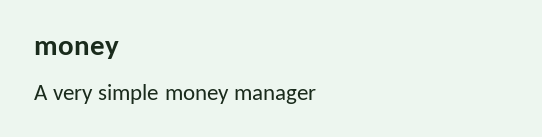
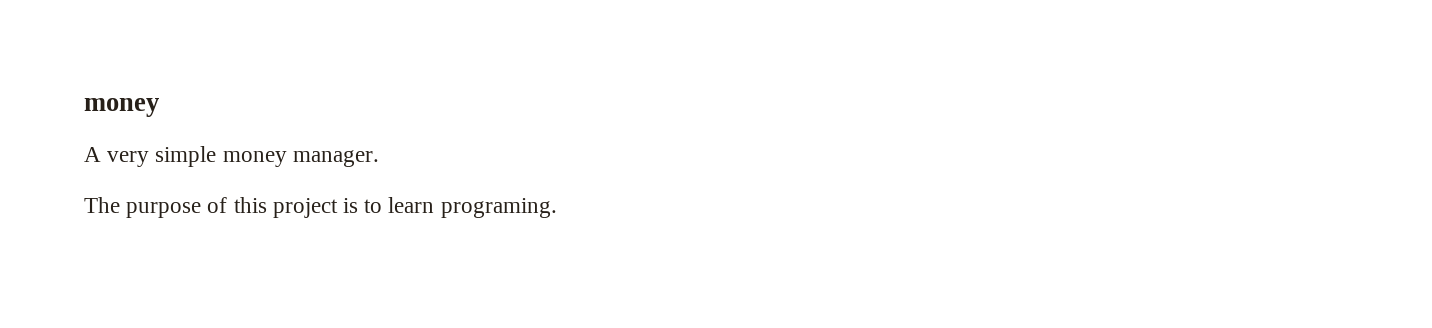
- A very simple money manager
+ A very simple money manager.
+ The purpose of this project is to learn programing.

